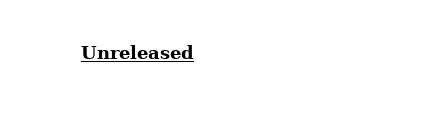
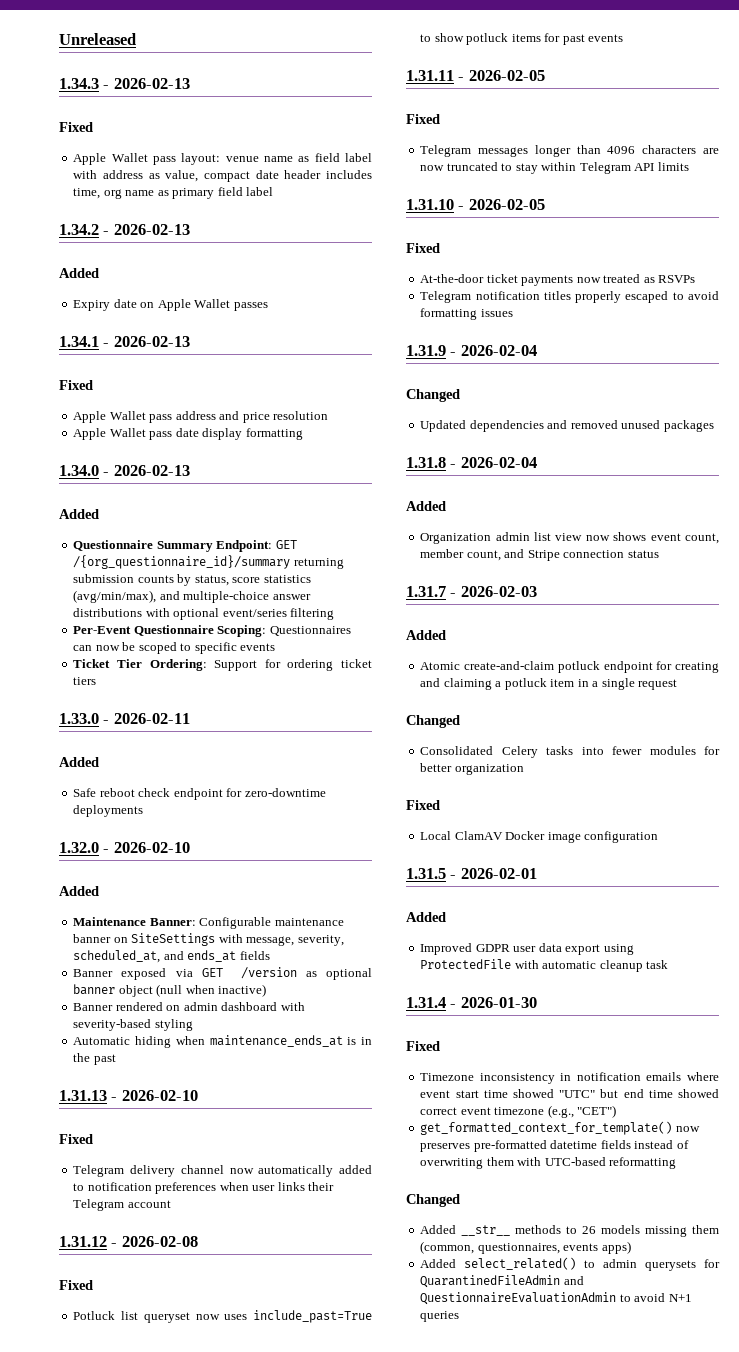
+ 1.34.3 - 2026-02-13
+ Fixed
+ Apple Wallet pass layout: venue name as field label with address as value, compact date header includes time, org name as primary field label
+ 1.34.2 - 2026-02-13
+ Added
+ Expiry date on Apple Wallet passes
+ 1.34.1 - 2026-02-13
+ Fixed
+ Apple Wallet pass address and price resolution
+ Apple Wallet pass date display formatting
+ 1.34.0 - 2026-02-13
+ Added
+ Questionnaire Summary Endpoint: GET /{org_questionnaire_id}/summary returning submission counts by status, score statistics (avg/min/max), and multiple-choice answer distributions with optional event/series filtering
+ Per-Event Questionnaire Scoping: Questionnaires can now be scoped to specific events
+ Ticket Tier Ordering: Support for ordering ticket tiers
+ 1.33.0 - 2026-02-11
+ Added
+ Safe reboot check endpoint for zero-downtime deployments
+ 1.32.0 - 2026-02-10
+ Added
+ Maintenance Banner: Configurable maintenance banner on SiteSettings with message, severity, scheduled_at, and ends_at fields
+ Banner exposed via GET /version as optional banner object (null when inactive)
+ Banner rendered on admin dashboard with severity-based styling
+ Automatic hiding when maintenance_ends_at is in the past
+ 1.31.13 - 2026-02-10
+ Fixed
+ Telegram delivery channel now automatically added to notification preferences when user links their Telegram account
+ 1.31.12 - 2026-02-08
+ Fixed
+ Potluck list queryset now uses include_past=True to show potluck items for past events
+ 1.31.11 - 2026-02-05
+ Fixed
+ Telegram messages longer than 4096 characters are now truncated to stay within Telegram API limits
+ 1.31.10 - 2026-02-05
+ Fixed
+ At-the-door ticket payments now treated as RSVPs
+ Telegram notification titles properly escaped to avoid formatting issues
+ 1.31.9 - 2026-02-04
+ Changed
+ Updated dependencies and removed unused packages
+ 1.31.8 - 2026-02-04
+ Added
+ Organization admin list view now shows event count, member count, and Stripe connection status
+ 1.31.7 - 2026-02-03
+ Added
+ Atomic create-and-claim potluck endpoint for creating and claiming a potluck item in a single request
+ Changed
+ Consolidated Celery tasks into fewer modules for better organization
+ Fixed
+ Local ClamAV Docker image configuration
+ 1.31.5 - 2026-02-01
+ Added
+ Improved GDPR user data export using ProtectedFile with automatic cleanup task
+ 1.31.4 - 2026-01-30
+ Fixed
+ Timezone inconsistency in notification emails where event start time showed "UTC" but end time showed correct event timezone (e.g., "CET")
+ get_formatted_context_for_template() now preserves pre-formatted datetime fields instead of overwriting them with UTC-based reformatting
+ Changed
+ Added __str__ methods to 26 models missing them (common, questionnaires, events apps)
+ Added select_related() to admin querysets for QuarantinedFileAdmin and QuestionnaireEvaluationAdmin to avoid N+1 queries

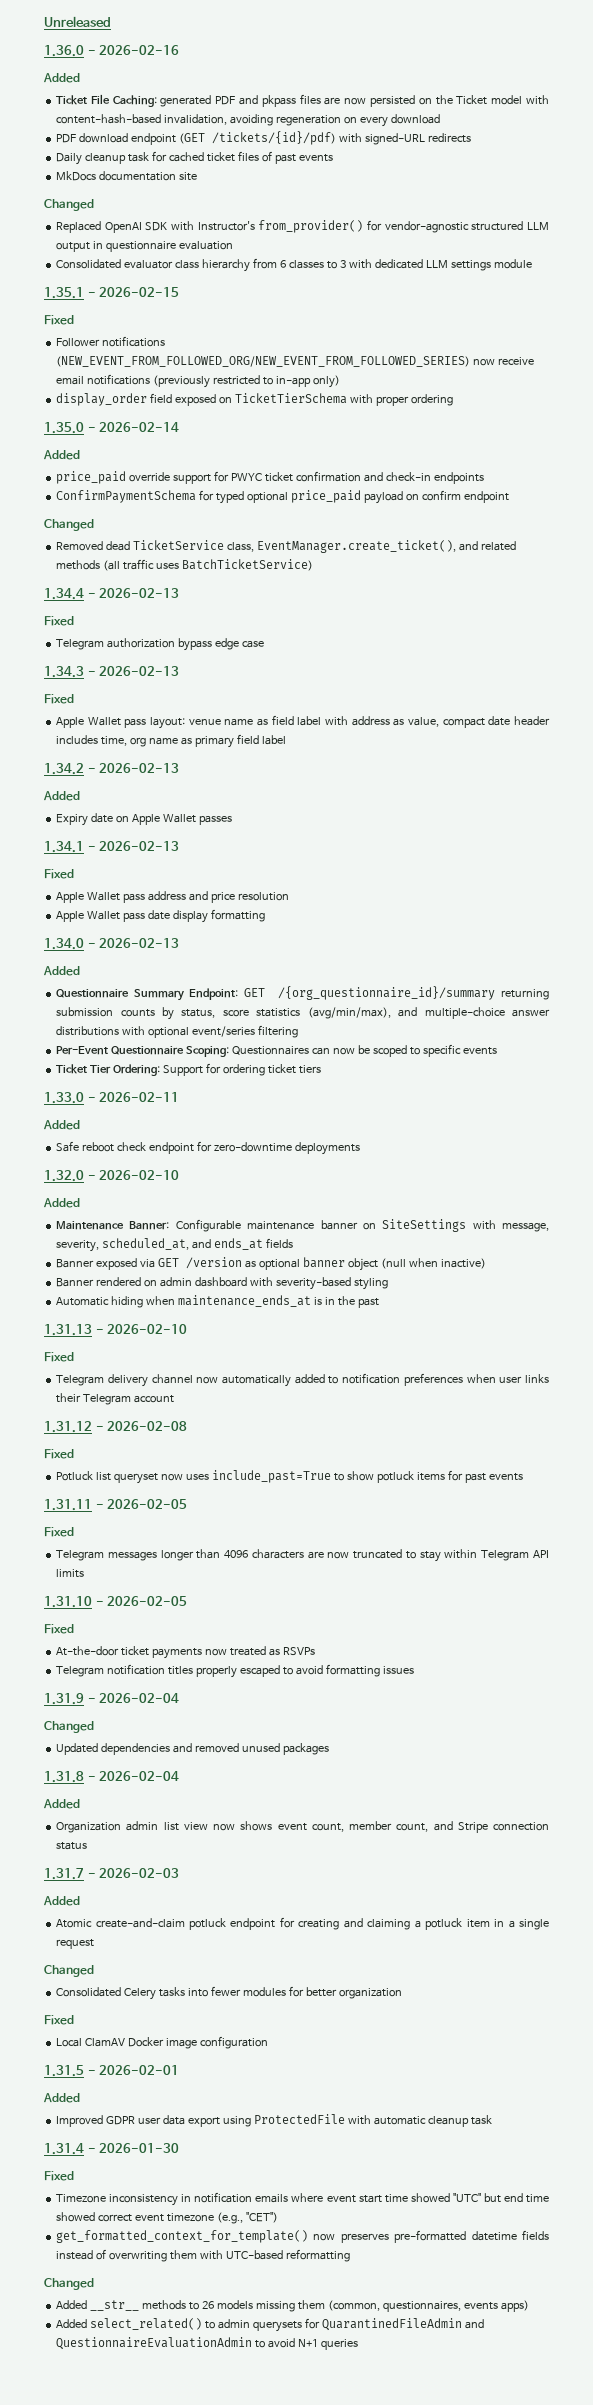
+ 1.36.0 - 2026-02-16
+ Added
+ Ticket File Caching: generated PDF and pkpass files are now persisted on the Ticket model with content-hash-based invalidation, avoiding regeneration on every download
+ PDF download endpoint (GET /tickets/{id}/pdf) with signed-URL redirects
+ Daily cleanup task for cached ticket files of past events
+ MkDocs documentation site
+ Changed
+ Replaced OpenAI SDK with Instructor's from_provider() for vendor-agnostic structured LLM output in questionnaire evaluation
+ Consolidated evaluator class hierarchy from 6 classes to 3 with dedicated LLM settings module
+ 1.35.1 - 2026-02-15
+ Fixed
+ Follower notifications (NEW_EVENT_FROM_FOLLOWED_ORG/NEW_EVENT_FROM_FOLLOWED_SERIES) now receive email notifications (previously restricted to in-app only)
+ display_order field exposed on TicketTierSchema with proper ordering
+ 1.35.0 - 2026-02-14
+ Added
+ price_paid override support for PWYC ticket confirmation and check-in endpoints
+ ConfirmPaymentSchema for typed optional price_paid payload on confirm endpoint
+ Changed
+ Removed dead TicketService class, EventManager.create_ticket(), and related methods (all traffic uses BatchTicketService)
+ 1.34.4 - 2026-02-13
+ Fixed
+ Telegram authorization bypass edge case

